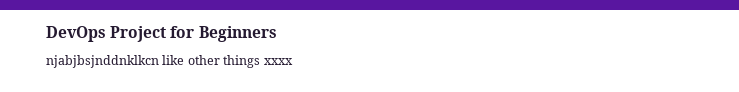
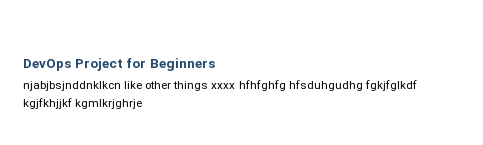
- njabjbsjnddnklkcn like other things xxxx
+ njabjbsjnddnklkcn like other things xxxx hfhfghfg hfsduhgudhg fgkjfglkdf kgjfkhjjkf kgmlkrjghrje

